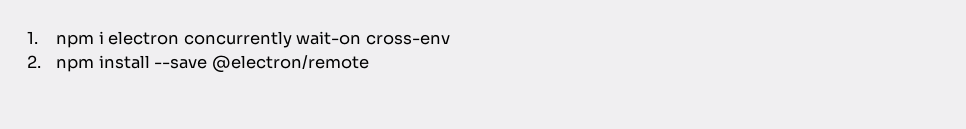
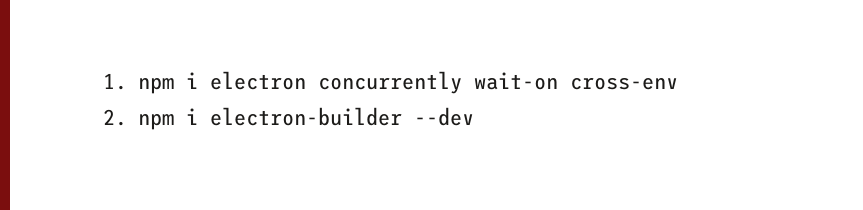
- 2. npm install --save @electron/remote
+ 2. npm i electron-builder --dev

